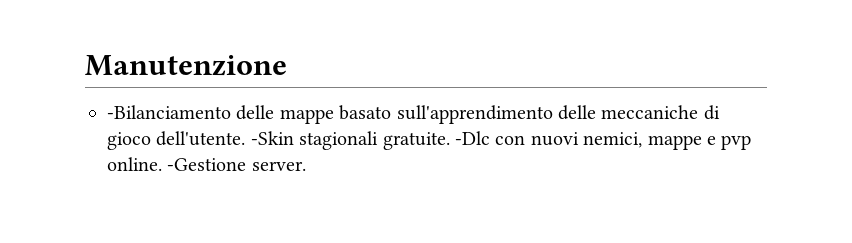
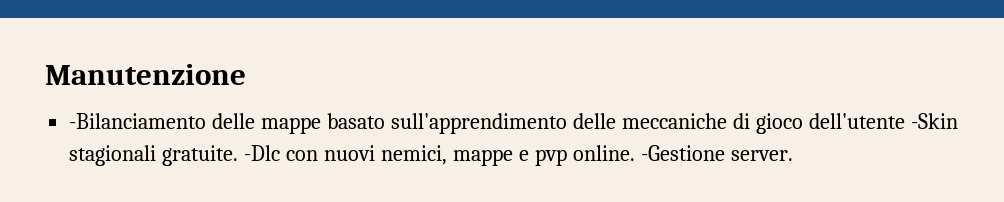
- -Bilanciamento delle mappe basato sull'apprendimento delle meccaniche di gioco dell'utente. -Skin stagionali gratuite.
+ -Bilanciamento delle mappe basato sull'apprendimento delle meccaniche di gioco dell'utente -Skin stagionali gratuite.

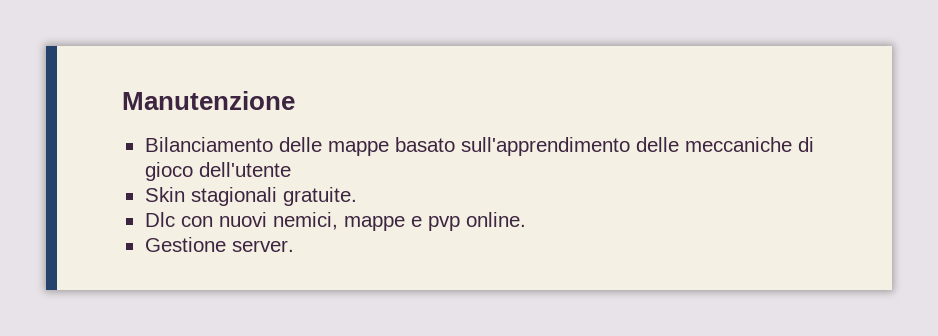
- -Bilanciamento delle mappe basato sull'apprendimento delle meccaniche di gioco dell'utente -Skin stagionali gratuite. -Dlc con nuovi nemici, mappe e pvp online. -Gestione server.
+ Bilanciamento delle mappe basato sull'apprendimento delle meccaniche di gioco dell'utente
+ Skin stagionali gratuite.
+ Dlc con nuovi nemici, mappe e pvp online.
+ Gestione server.

